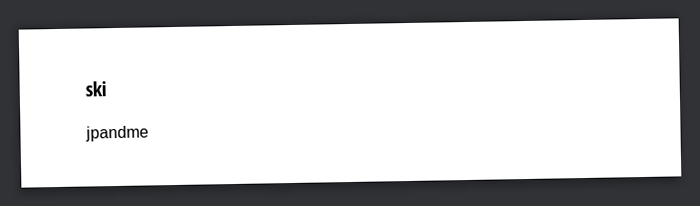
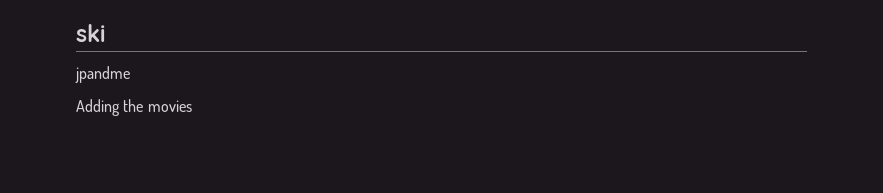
+ Adding the movies

